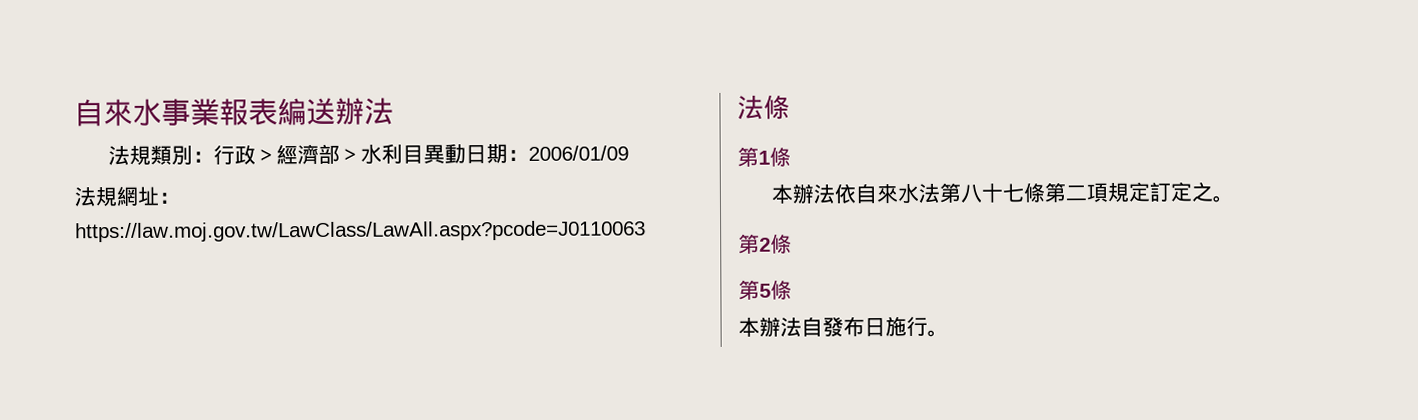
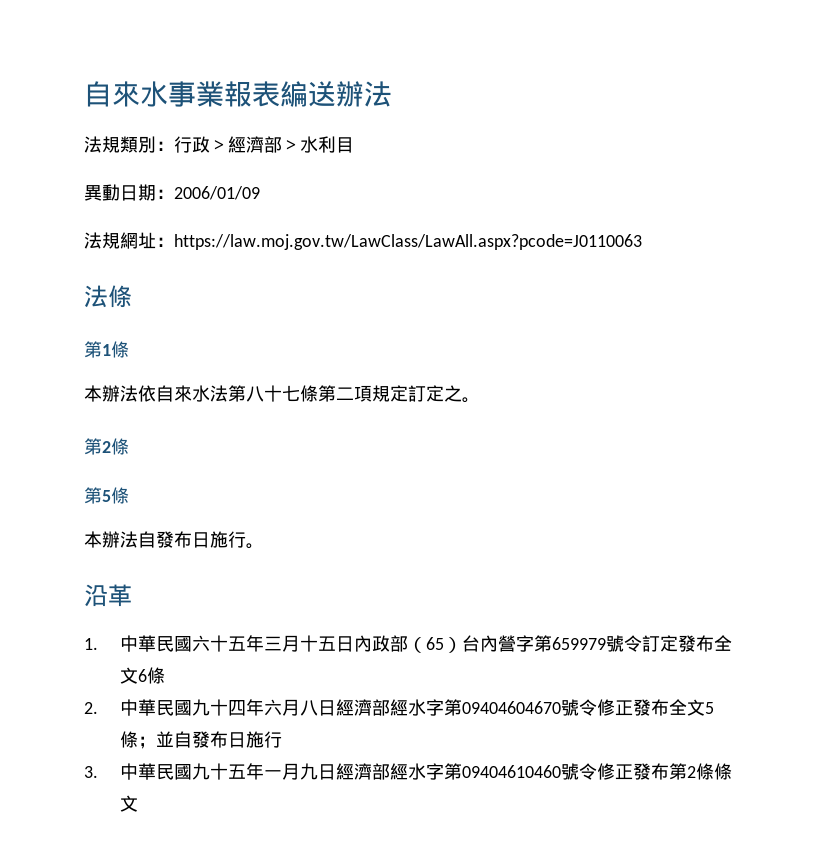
- 法規類別：行政＞經濟部＞水利目異動日期：2006/01/09
+ 法規類別：行政＞經濟部＞水利目
+ 異動日期：2006/01/09
+ 沿革
+ 1.中華民國六十五年三月十五日內政部（65）台內營字第659979號令訂定發布全文6條
+ 2.中華民國九十四年六月八日經濟部經水字第09404604670號令修正發布全文5條；並自發布日施行
+ 3.中華民國九十五年一月九日經濟部經水字第09404610460號令修正發布第2條條文

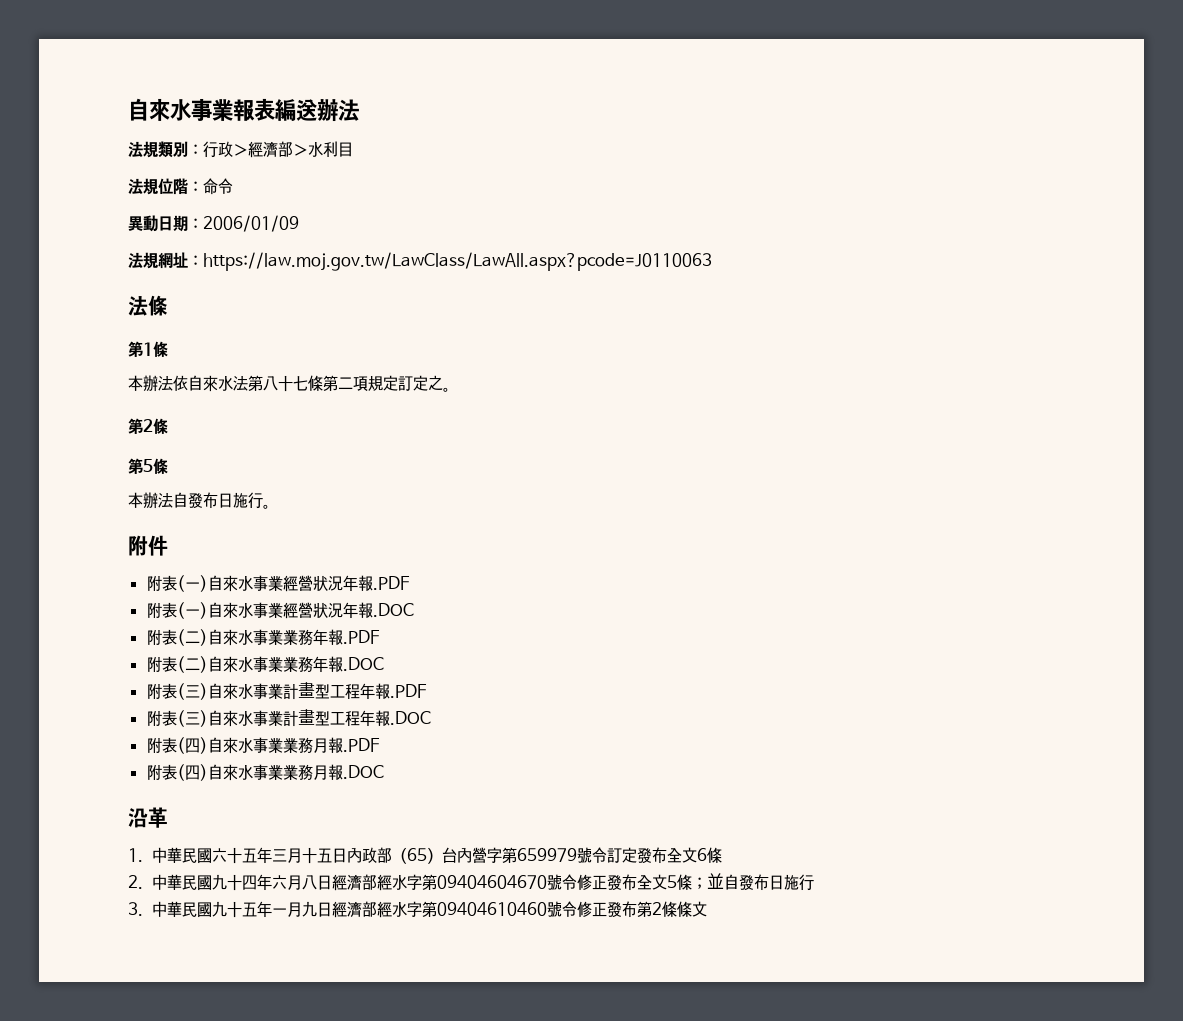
+ 法規位階：命令
+ 附件
+ 附表(一)自來水事業經營狀況年報.PDF
+ 附表(一)自來水事業經營狀況年報.DOC
+ 附表(二)自來水事業業務年報.PDF
+ 附表(二)自來水事業業務年報.DOC
+ 附表(三)自來水事業計畫型工程年報.PDF
+ 附表(三)自來水事業計畫型工程年報.DOC
+ 附表(四)自來水事業業務月報.PDF
+ 附表(四)自來水事業業務月報.DOC

